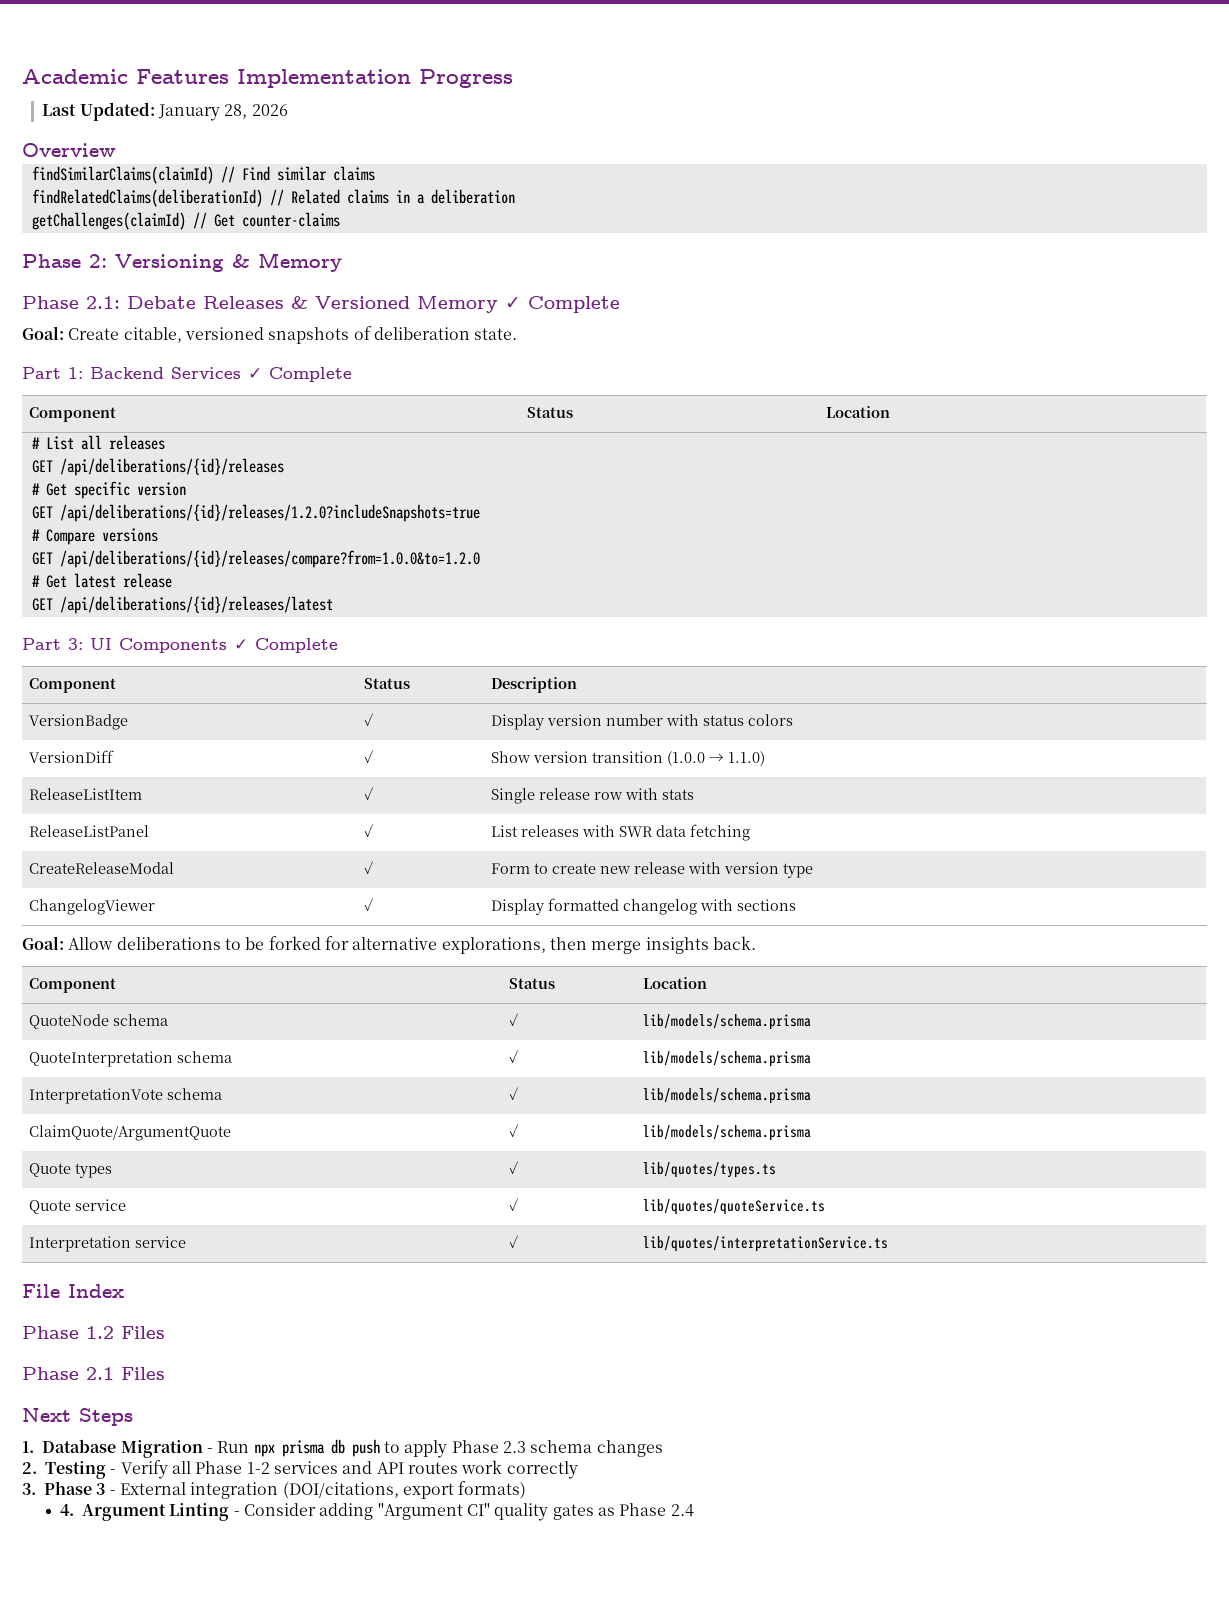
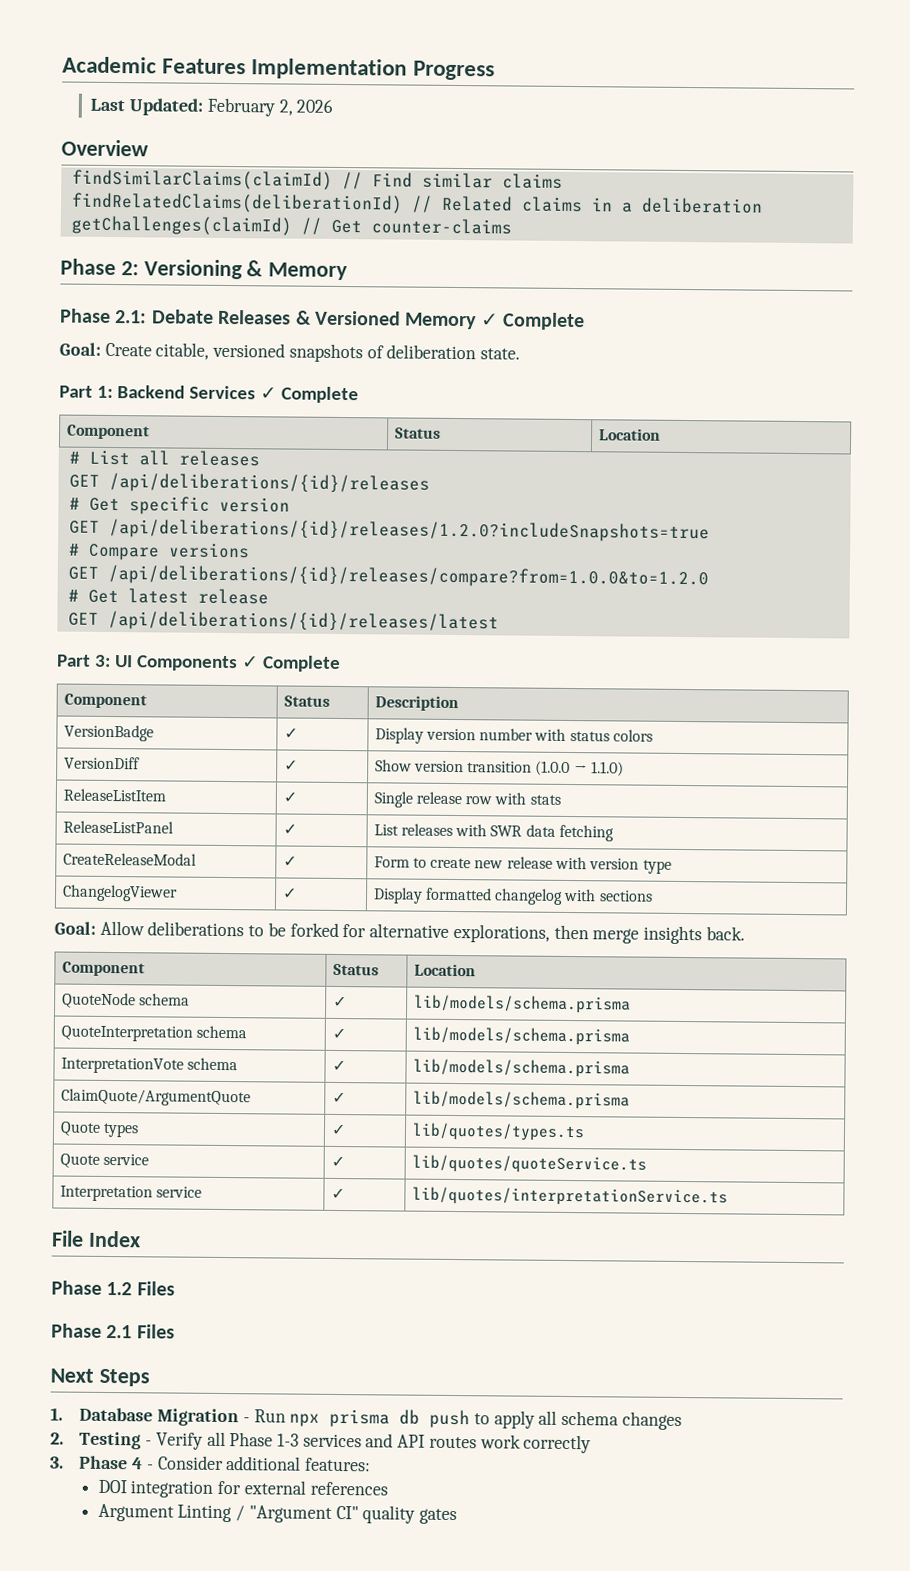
- Last Updated: January 28, 2026
+ Last Updated: February 2, 2026
- 1. Database Migration - Run npx prisma db push to apply Phase 2.3 schema changes
+ 1. Database Migration - Run npx prisma db push to apply all schema changes
- 2. Testing - Verify all Phase 1-2 services and API routes work correctly
+ 2. Testing - Verify all Phase 1-3 services and API routes work correctly
- 3. Phase 3 - External integration (DOI/citations, export formats)
- 4. Argument Linting - Consider adding "Argument CI" quality gates as Phase 2.4
+ 3. Phase 4 - Consider additional features:
+ DOI integration for external references
+ Argument Linting / "Argument CI" quality gates

